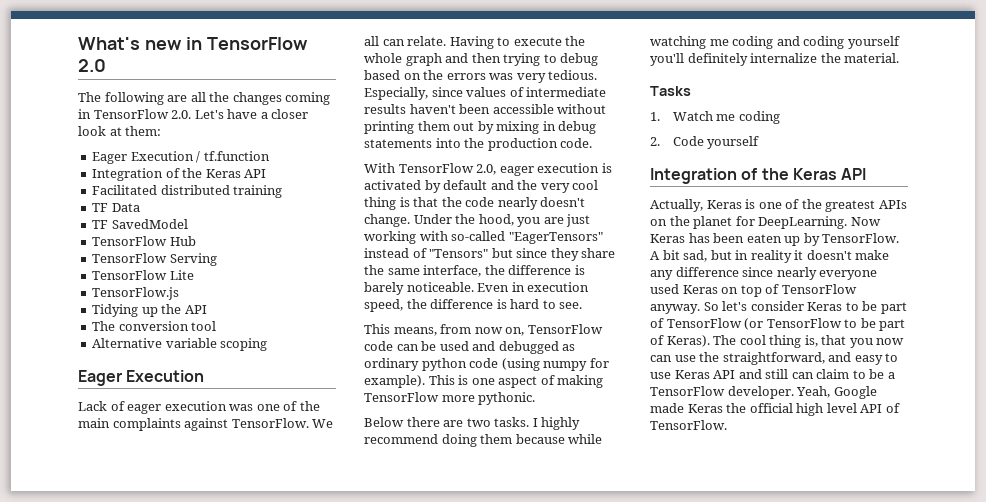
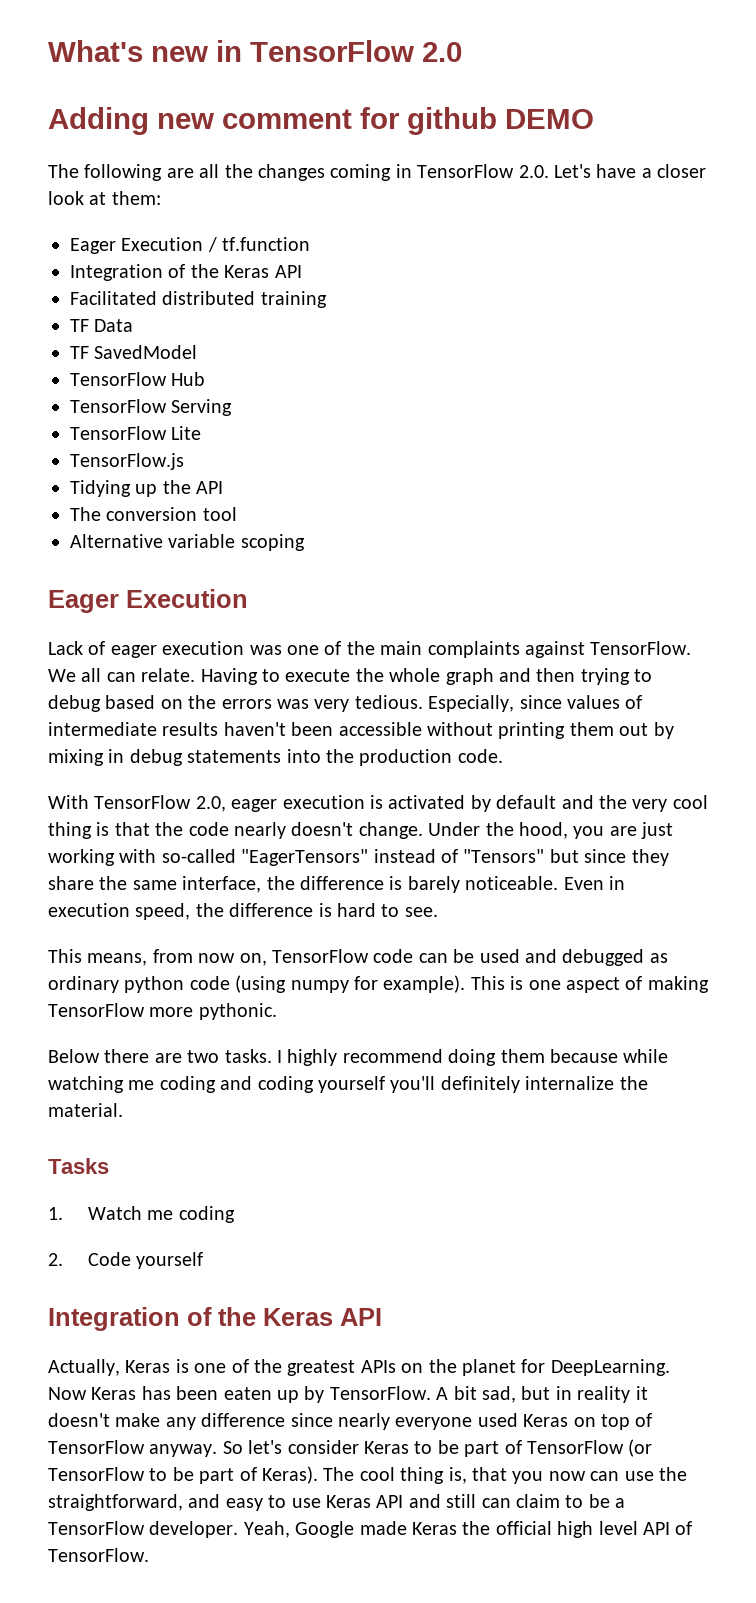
+ Adding new comment for github DEMO

